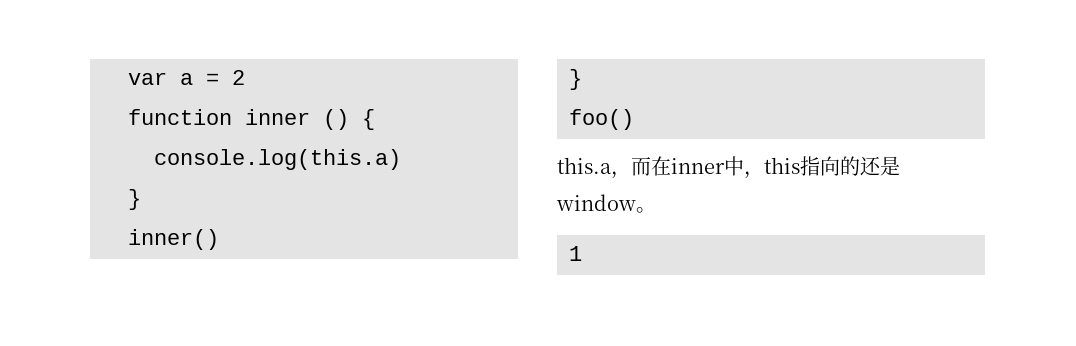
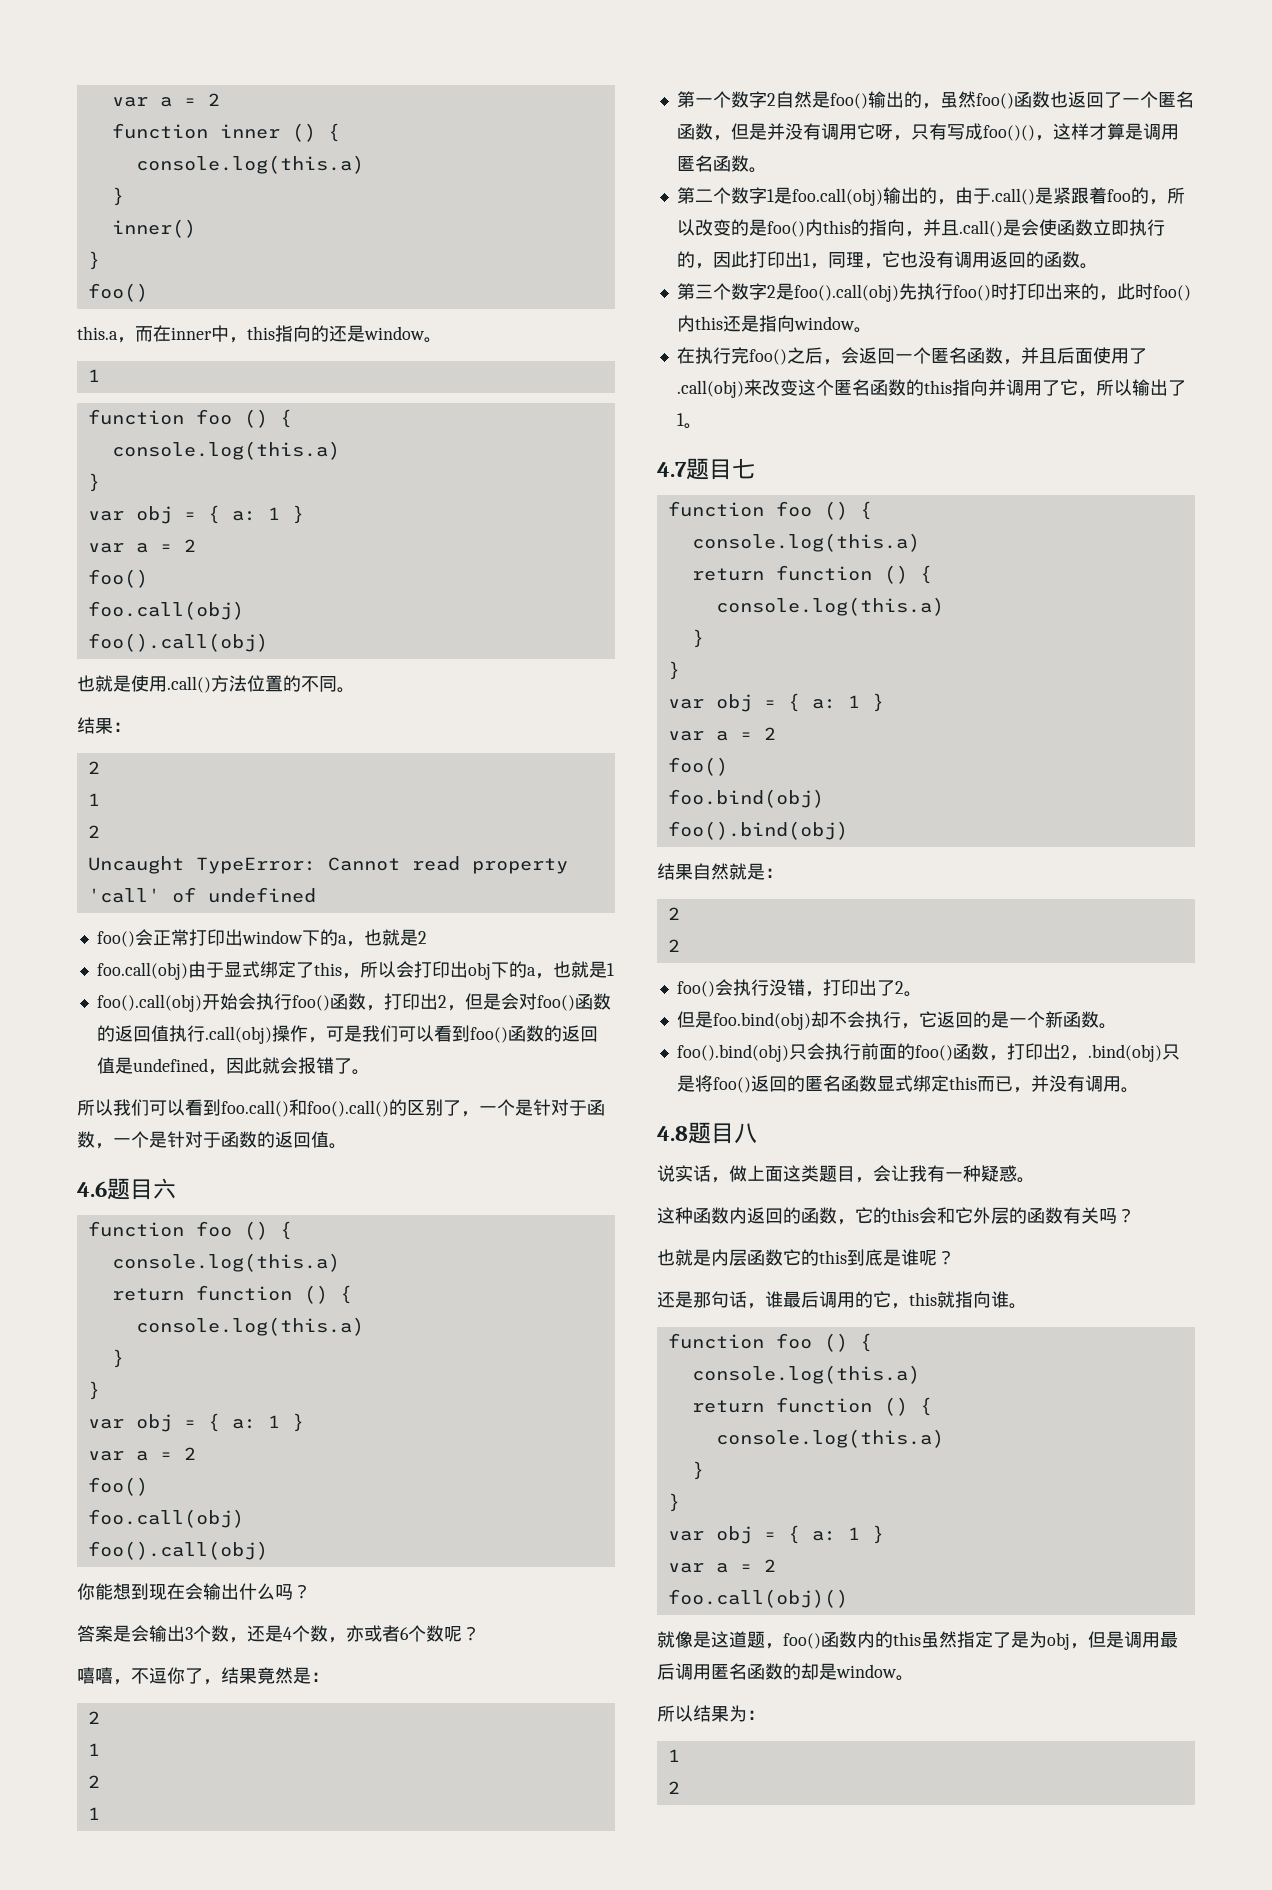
  this.a，而在inner中，this指向的还是window。
  1
+ function foo () {
+ console.log(this.a)
+ }
+ var obj = { a: 1 }
+ var a = 2
+ foo()
+ foo.call(obj)
+ foo().call(obj)
+ 也就是使用.call()方法位置的不同。
+ 结果：
+ 2
+ 1
+ 2
+ Uncaught TypeError: Cannot read property 'call' of undefined
+ foo()会正常打印出window下的a，也就是2
+ foo.call(obj)由于显式绑定了this，所以会打印出obj下的a，也就是1
+ foo().call(obj)开始会执行foo()函数，打印出2，但是会对foo()函数的返回值执行.call(obj)操作，可是我们可以看到foo()函数的返回值是undefined，因此就会报错了。
+ 所以我们可以看到foo.call()和foo().call()的区别了，一个是针对于函数，一个是针对于函数的返回值。
+ 4.6题目六
+ function foo () {
+ console.log(this.a)
+ return function () {
+ console.log(this.a)
+ }
+ }
+ var obj = { a: 1 }
+ var a = 2
+ foo()
+ foo.call(obj)
+ foo().call(obj)
+ 你能想到现在会输出什么吗？
+ 答案是会输出3个数，还是4个数，亦或者6个数呢？
+ 嘻嘻，不逗你了，结果竟然是：
+ 2
+ 1
+ 2
+ 1
+ 第一个数字2自然是foo()输出的，虽然foo()函数也返回了一个匿名函数，但是并没有调用它呀，只有写成foo()()，这样才算是调用匿名函数。
+ 第二个数字1是foo.call(obj)输出的，由于.call()是紧跟着foo的，所以改变的是foo()内this的指向，并且.call()是会使函数立即执行的，因此打印出1，同理，它也没有调用返回的函数。
+ 第三个数字2是foo().call(obj)先执行foo()时打印出来的，此时foo()内this还是指向window。
+ 在执行完foo()之后，会返回一个匿名函数，并且后面使用了.call(obj)来改变这个匿名函数的this指向并调用了它，所以输出了1。
+ 4.7题目七
+ function foo () {
+ console.log(this.a)
+ return function () {
+ console.log(this.a)
+ }
+ }
+ var obj = { a: 1 }
+ var a = 2
+ foo()
+ foo.bind(obj)
+ foo().bind(obj)
+ 结果自然就是：
+ 2
+ 2
+ foo()会执行没错，打印出了2。
+ 但是foo.bind(obj)却不会执行，它返回的是一个新函数。
+ foo().bind(obj)只会执行前面的foo()函数，打印出2，.bind(obj)只是将foo()返回的匿名函数显式绑定this而已，并没有调用。
+ 4.8题目八
+ 说实话，做上面这类题目，会让我有一种疑惑。
+ 这种函数内返回的函数，它的this会和它外层的函数有关吗？
+ 也就是内层函数它的this到底是谁呢？
+ 还是那句话，谁最后调用的它，this就指向谁。
+ function foo () {
+ console.log(this.a)
+ return function () {
+ console.log(this.a)
+ }
+ }
+ var obj = { a: 1 }
+ var a = 2
+ foo.call(obj)()
+ 就像是这道题，foo()函数内的this虽然指定了是为obj，但是调用最后调用匿名函数的却是window。
+ 所以结果为：
+ 1
+ 2

